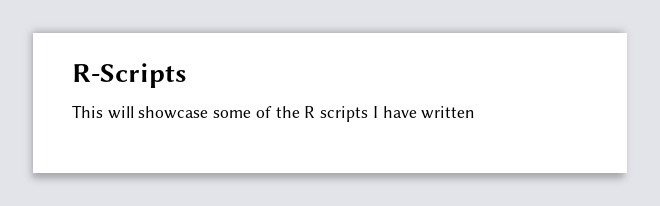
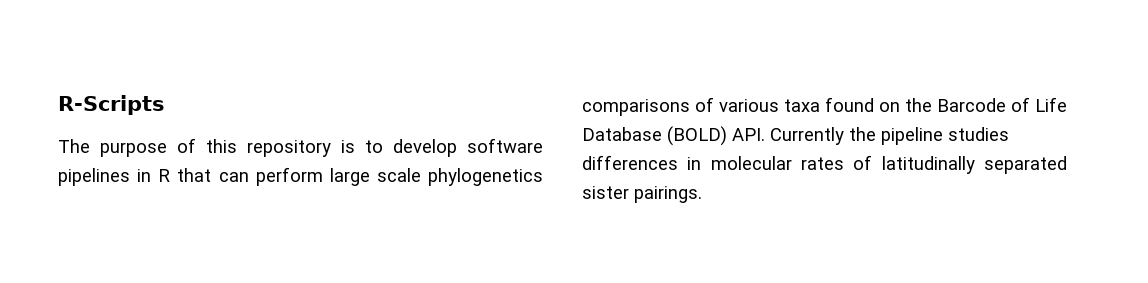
- This will showcase some of the R scripts I have written
+ The purpose of this repository is to develop software pipelines in R that can perform large scale phylogenetics comparisons of various taxa found on the Barcode of Life Database (BOLD) API. Currently the pipeline studies differences in molecular rates of latitudinally separated sister pairings.

